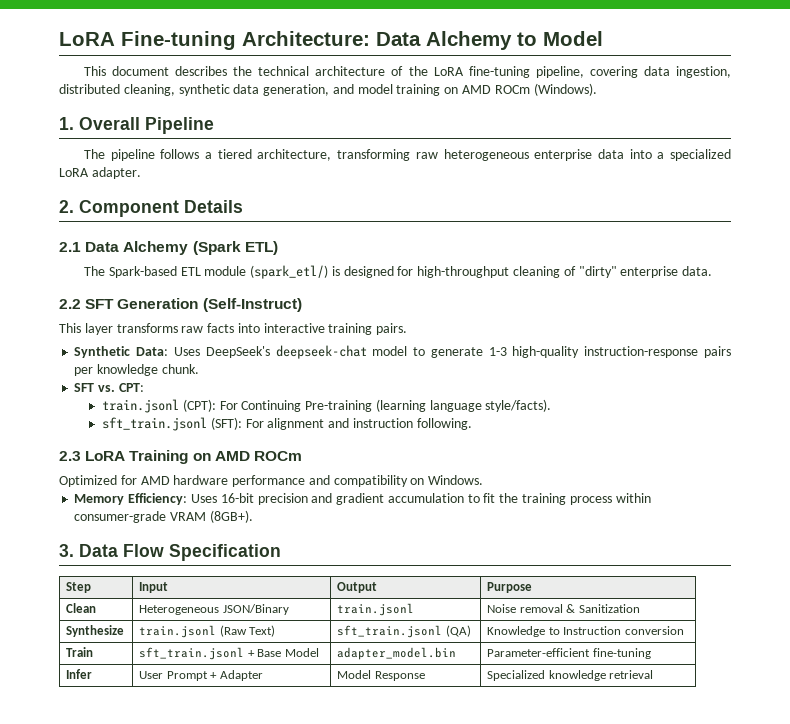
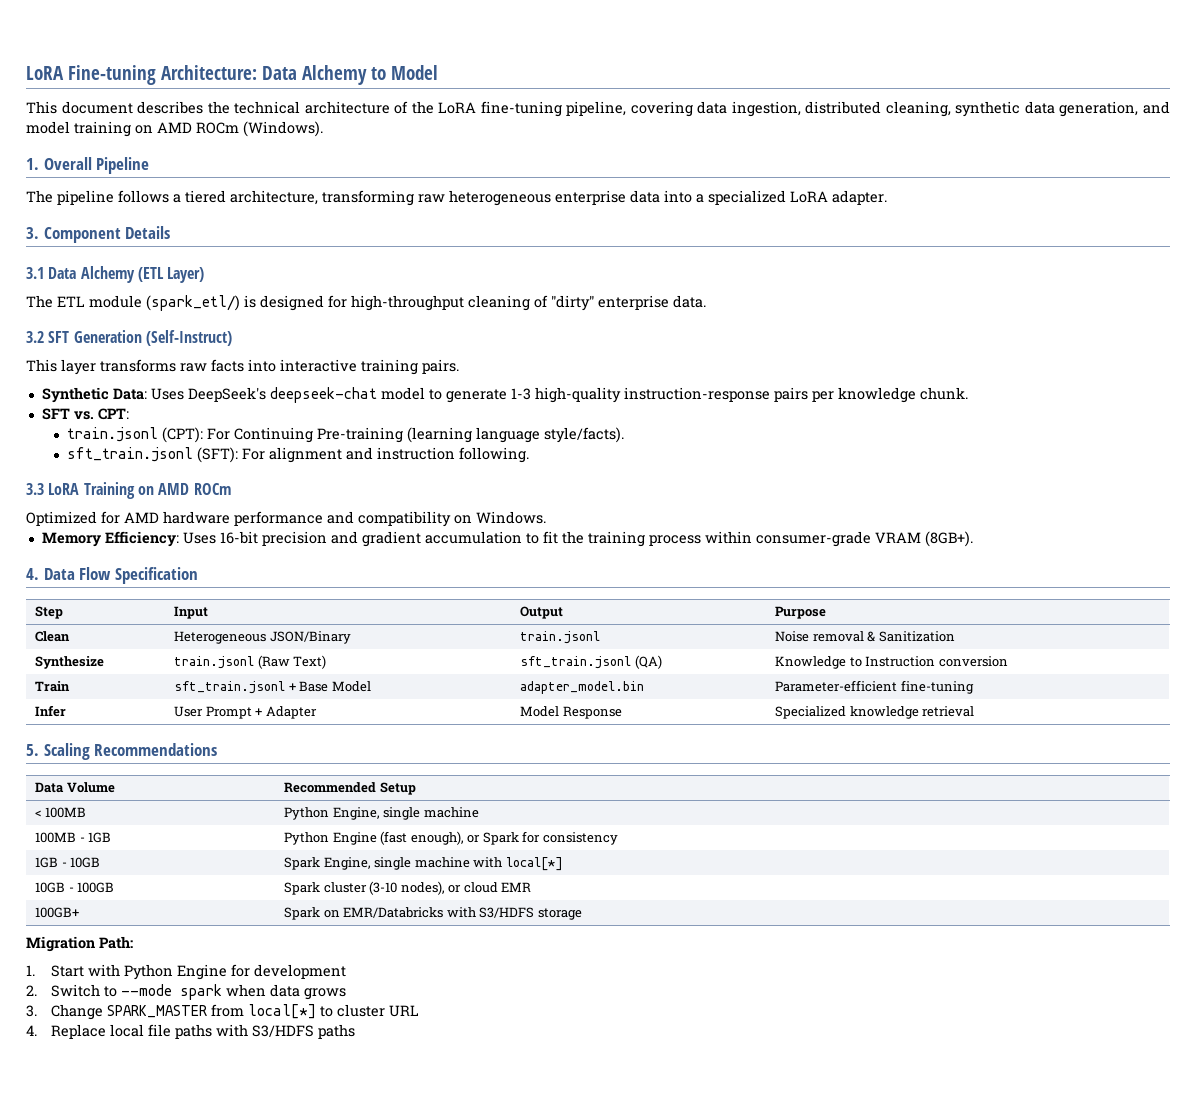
- 2. Component Details
+ 3. Component Details
- 2.1 Data Alchemy (Spark ETL)
- The Spark-based ETL module (spark_etl/) is designed for high-throughput cleaning of "dirty" enterprise data.
+ 3.1 Data Alchemy (ETL Layer)
+ The ETL module (spark_etl/) is designed for high-throughput cleaning of "dirty" enterprise data.
- 2.2 SFT Generation (Self-Instruct)
+ 3.2 SFT Generation (Self-Instruct)
- 2.3 LoRA Training on AMD ROCm
+ 3.3 LoRA Training on AMD ROCm
- 3. Data Flow Specification
+ 4. Data Flow Specification
+ 5. Scaling Recommendations
+ Data Volume | Recommended Setup
+ < 100MB | Python Engine, single machine
+ 100MB - 1GB | Python Engine (fast enough), or Spark for consistency
+ 1GB - 10GB | Spark Engine, single machine with local[*]
+ 10GB - 100GB | Spark cluster (3-10 nodes), or cloud EMR
+ 100GB+ | Spark on EMR/Databricks with S3/HDFS storage
+ Migration Path:
+ 1. Start with Python Engine for development
+ 2. Switch to --mode spark when data grows
+ 3. Change SPARK_MASTER from local[*] to cluster URL
+ 4. Replace local file paths with S3/HDFS paths

